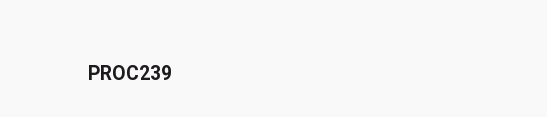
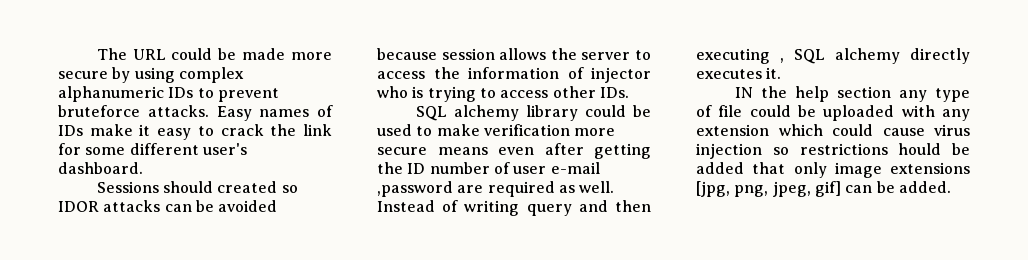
- PROC239
+ The URL could be made more secure by using complex alphanumeric IDs to prevent bruteforce attacks. Easy names of IDs make it easy to crack the link for some different user's dashboard.
+ Sessions should created so IDOR attacks can be avoided because session allows the server to access the information of injector who is trying to access other IDs.
+ SQL alchemy library could be used to make verification more secure means even after getting the ID number of user e-mail ,password are required as well. Instead of writing query and then executing , SQL alchemy directly executes it.
+ IN the help section any type of file could be uploaded with any extension which could cause virus injection so restrictions hould be added that only image extensions [jpg, png, jpeg, gif] can be added.

